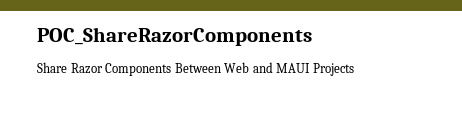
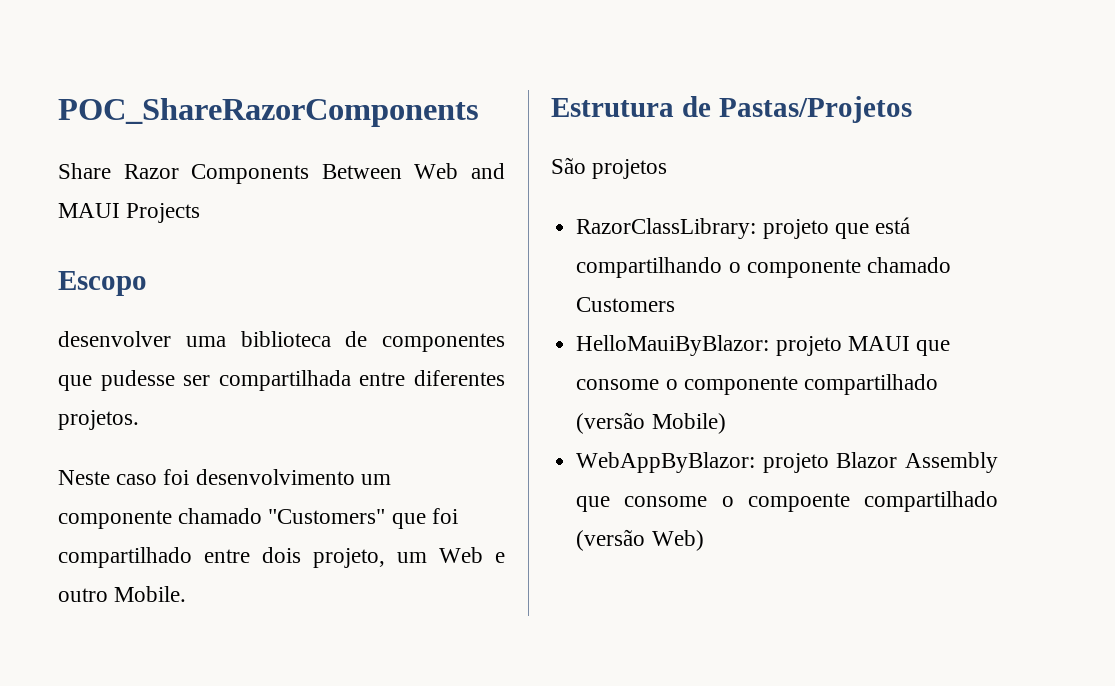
+ Escopo
+ desenvolver uma biblioteca de componentes que pudesse ser compartilhada entre diferentes projetos.
+ Neste caso foi desenvolvimento um componente chamado "Customers" que foi compartilhado entre dois projeto, um Web e outro Mobile.
+ Estrutura de Pastas/Projetos
+ São projetos
+ RazorClassLibrary: projeto que está compartilhando o componente chamado Customers
+ HelloMauiByBlazor: projeto MAUI que consome o componente compartilhado (versão Mobile)
+ WebAppByBlazor: projeto Blazor Assembly que consome o compoente compartilhado (versão Web)

